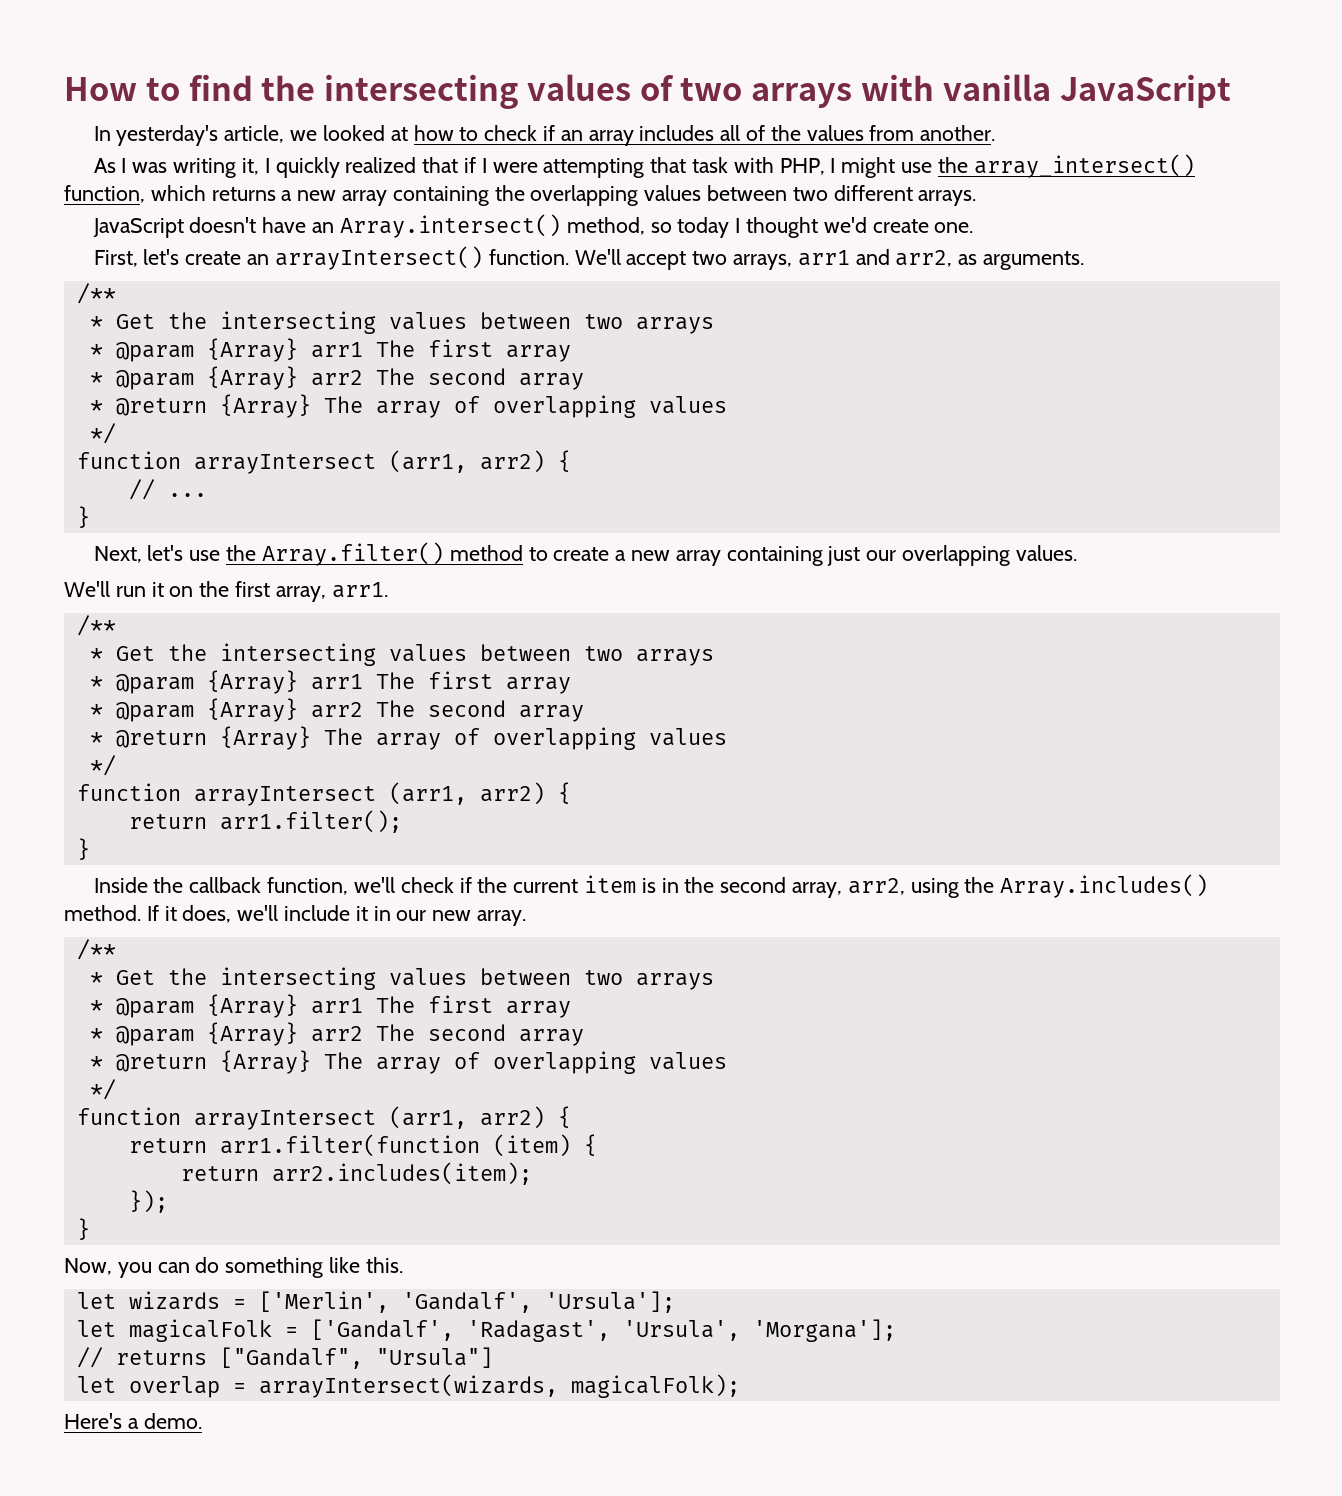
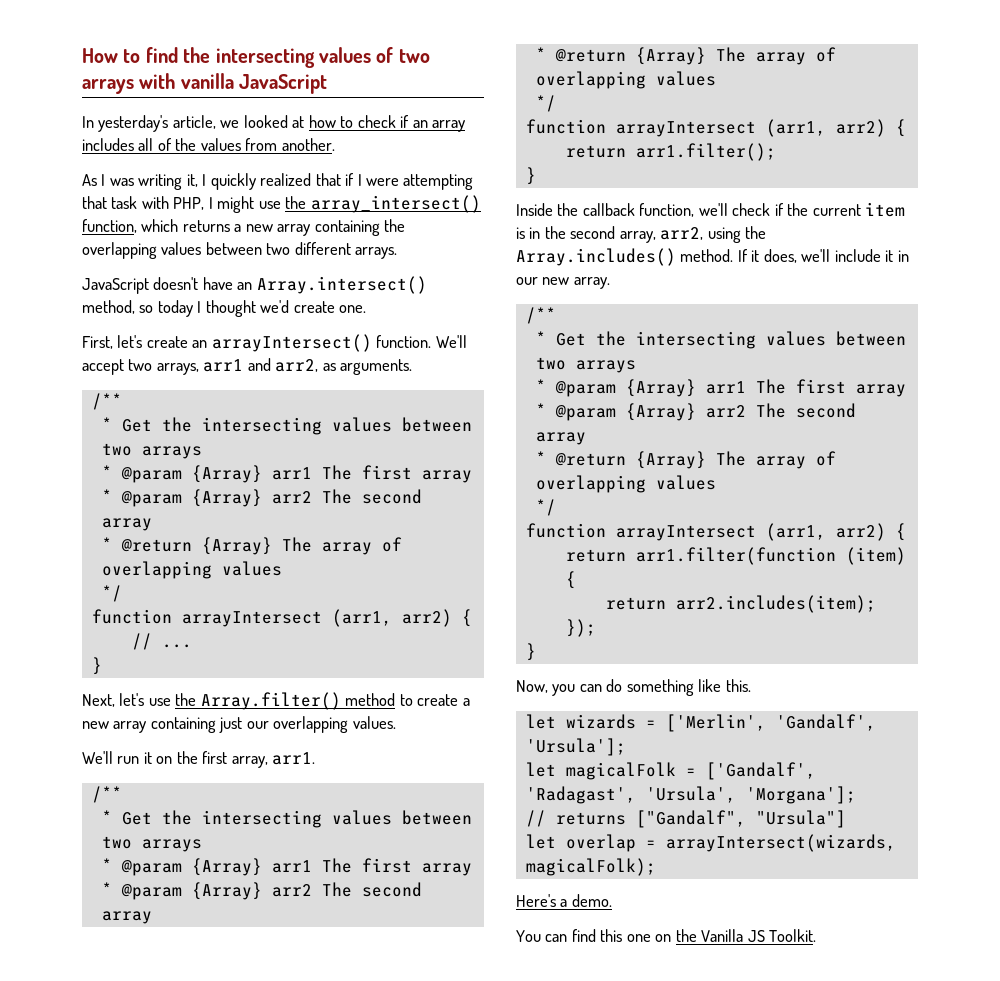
+ You can find this one on the Vanilla JS Toolkit.

